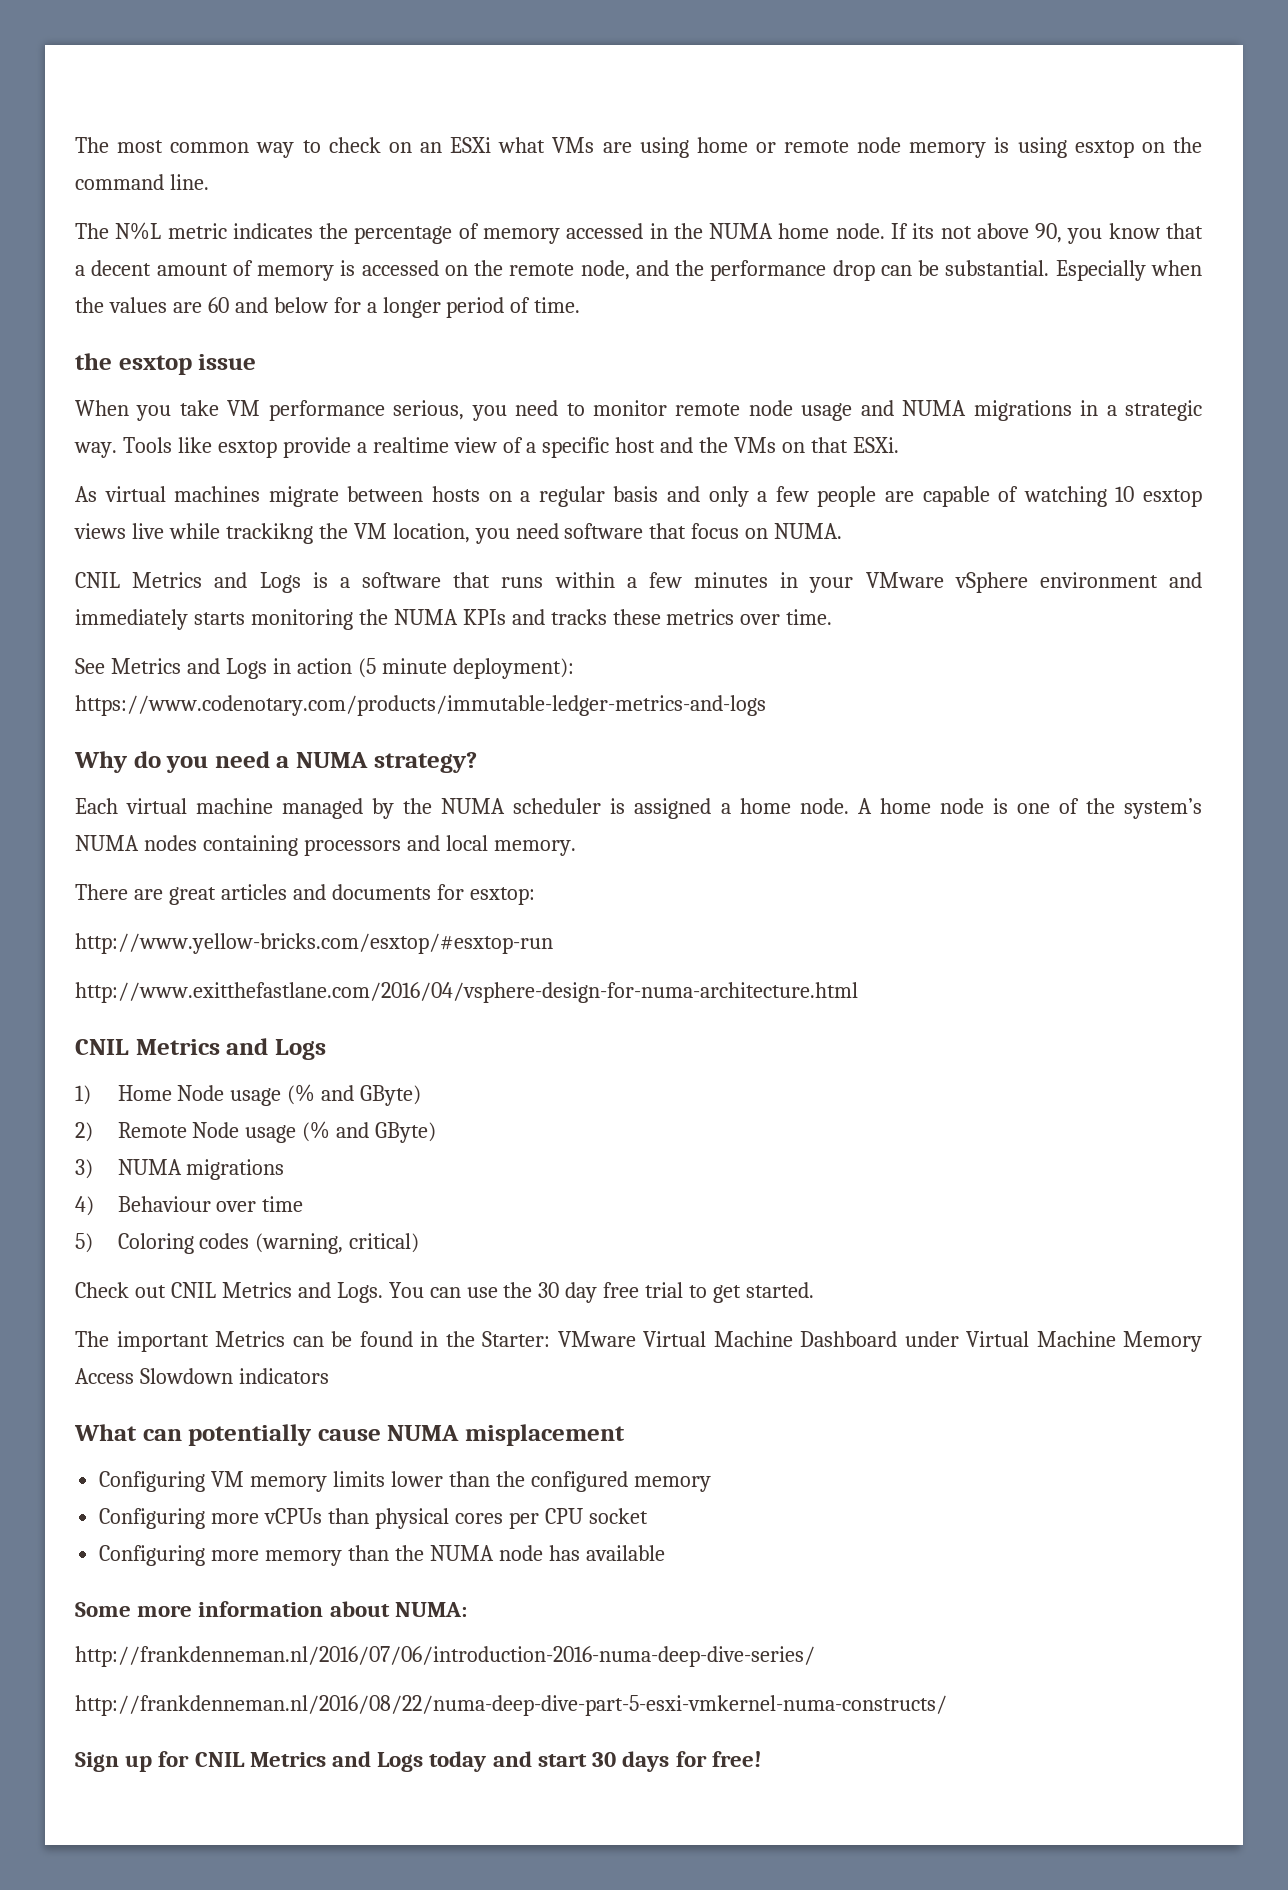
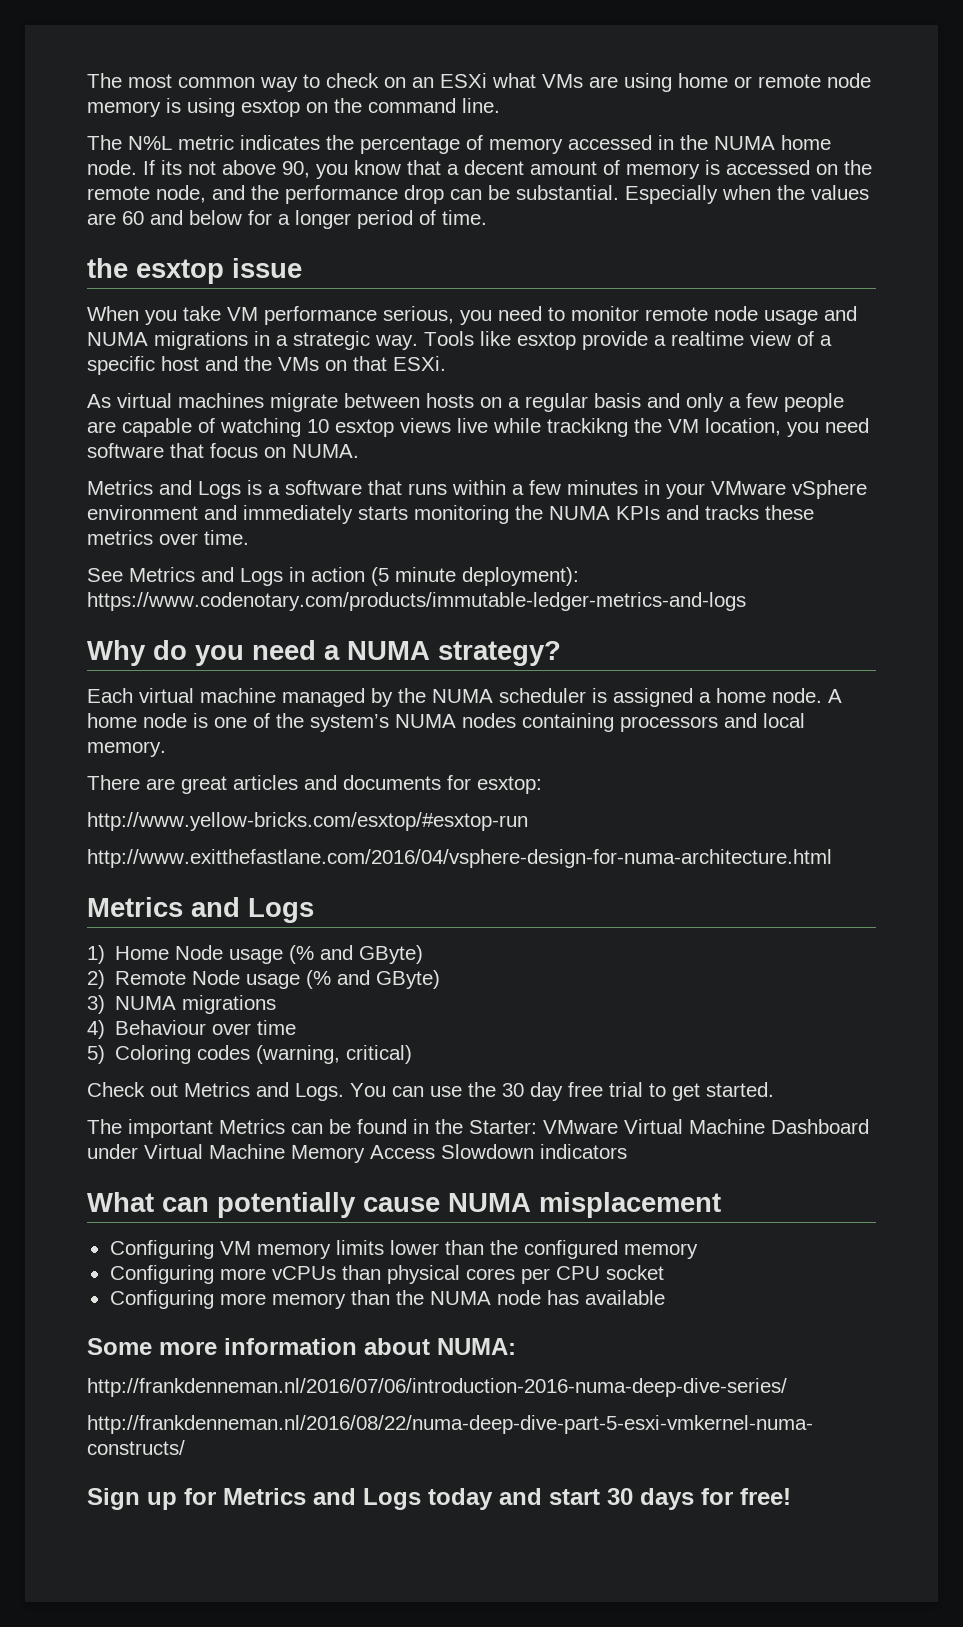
- CNIL Metrics and Logs is a software that runs within a few minutes in your VMware vSphere environment and immediately starts monitoring the NUMA KPIs and tracks these metrics over time.
+ Metrics and Logs is a software that runs within a few minutes in your VMware vSphere environment and immediately starts monitoring the NUMA KPIs and tracks these metrics over time.
  http://www.exitthefastlane.com/2016/04/vsphere-design-for-numa-architecture.html
- CNIL Metrics and Logs
+ Metrics and Logs
- Check out CNIL Metrics and Logs.
+ Check out Metrics and Logs.
- Sign up for CNIL Metrics and Logs today and start 30 days for free!
+ Sign up for Metrics and Logs today and start 30 days for free!

